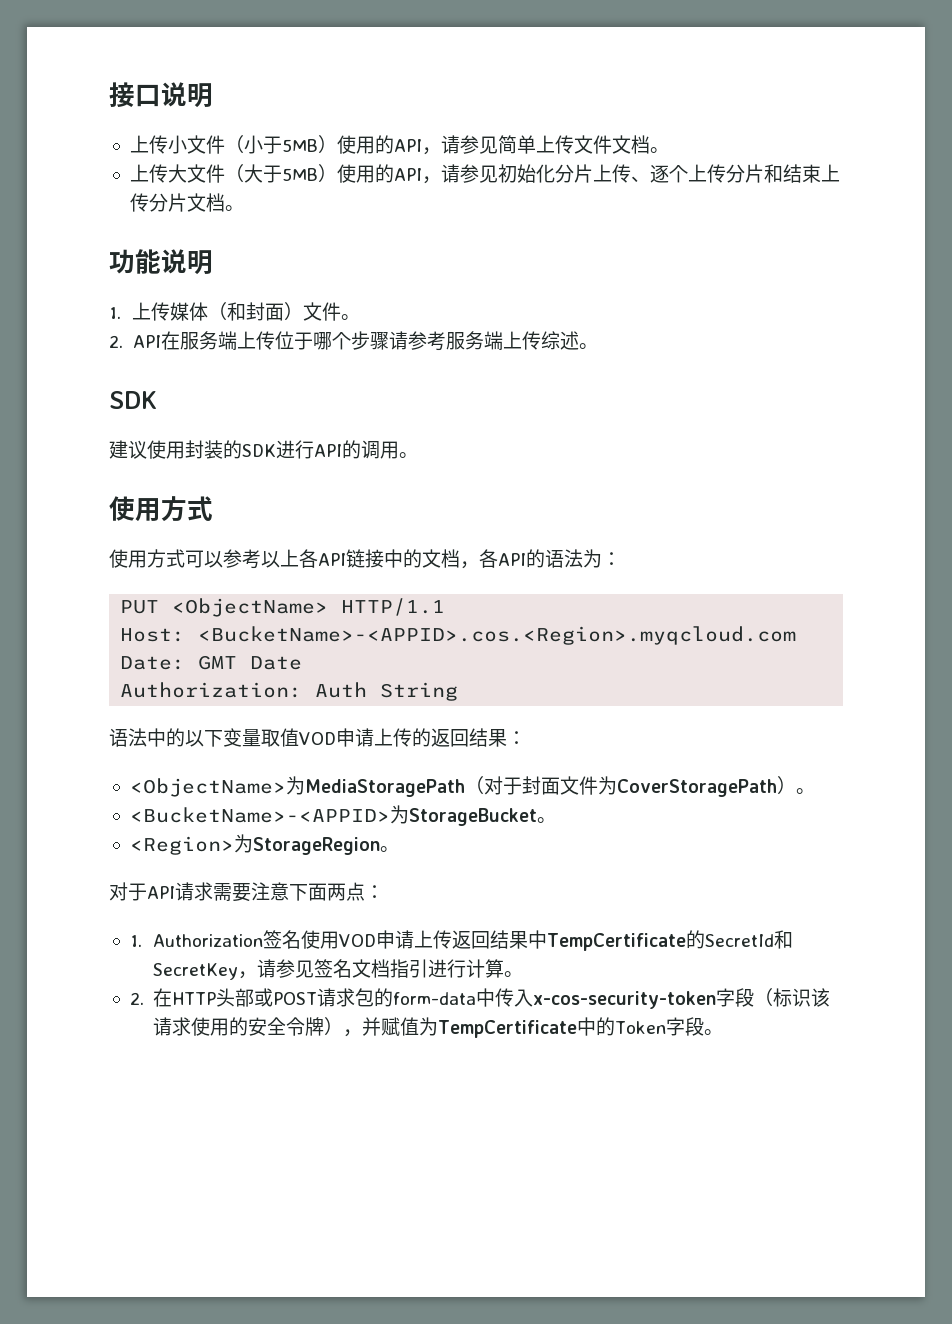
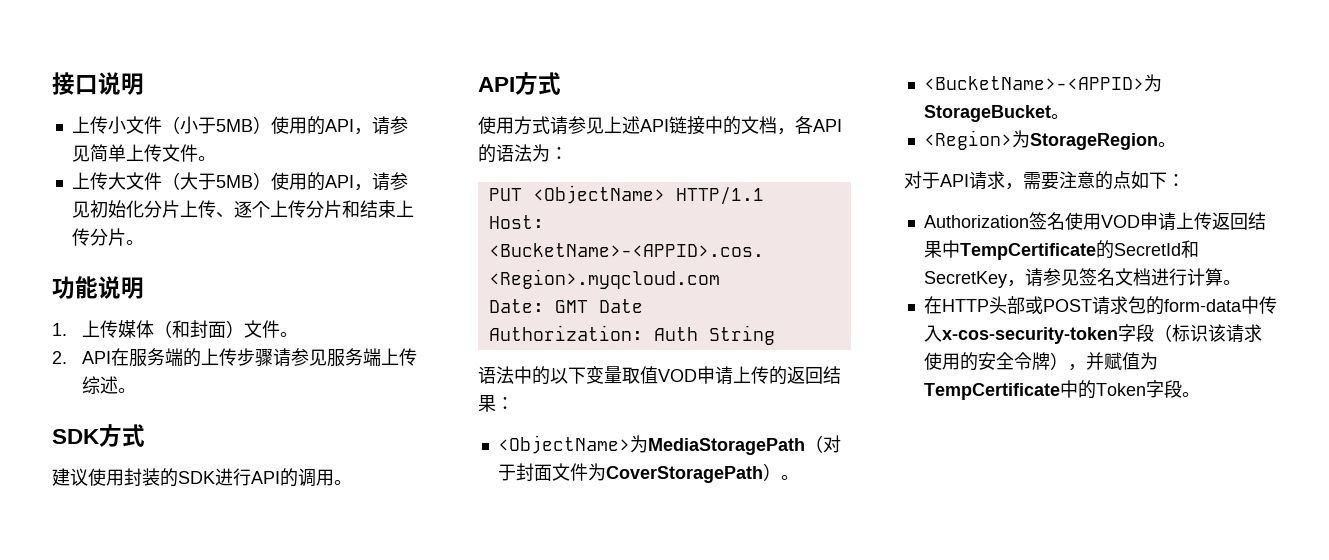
- 上传小文件（小于5MB）使用的API，请参见简单上传文件文档。
+ 上传小文件（小于5MB）使用的API，请参见简单上传文件。
- 上传大文件（大于5MB）使用的API，请参见初始化分片上传、逐个上传分片和结束上传分片文档。
+ 上传大文件（大于5MB）使用的API，请参见初始化分片上传、逐个上传分片和结束上传分片。
- 2. API在服务端上传位于哪个步骤请参考服务端上传综述。
- SDK
+ 2. API在服务端的上传步骤请参见服务端上传综述。
+ SDK方式
  建议使用封装的SDK进行API的调用。
- 使用方式
+ API方式
- 使用方式可以参考以上各API链接中的文档，各API的语法为：
+ 使用方式请参见上述API链接中的文档，各API的语法为：
- 对于API请求需要注意下面两点：
- 1. Authorization签名使用VOD申请上传返回结果中TempCertificate的SecretId和SecretKey，请参见签名文档指引进行计算。
+ 对于API请求，需要注意的点如下：
+ Authorization签名使用VOD申请上传返回结果中TempCertificate的SecretId和SecretKey，请参见签名文档进行计算。
- 2.在HTTP头部或POST请求包的form-data中传入x-cos-security-token字段（标识该请求使用的安全令牌），并赋值为TempCertificate中的Token字段。
+ 在HTTP头部或POST请求包的form-data中传入x-cos-security-token字段（标识该请求使用的安全令牌），并赋值为TempCertificate中的Token字段。

